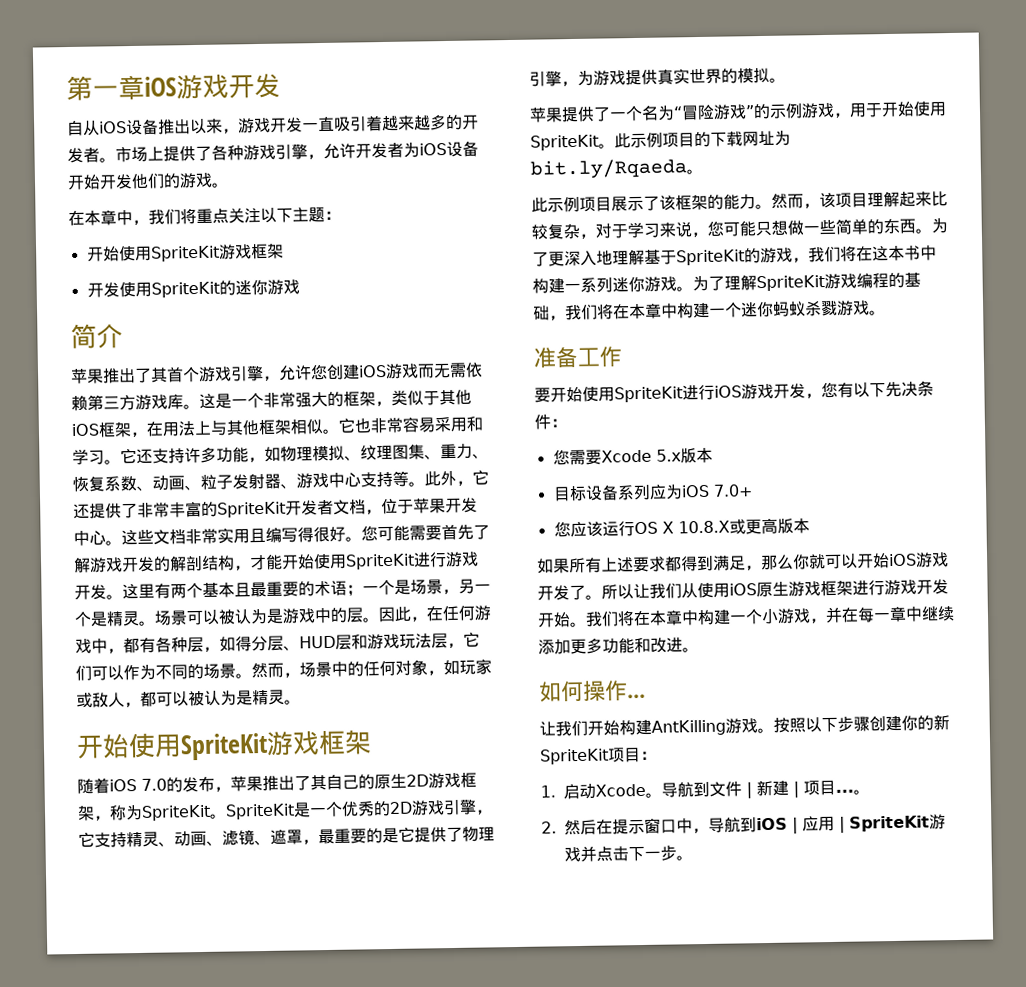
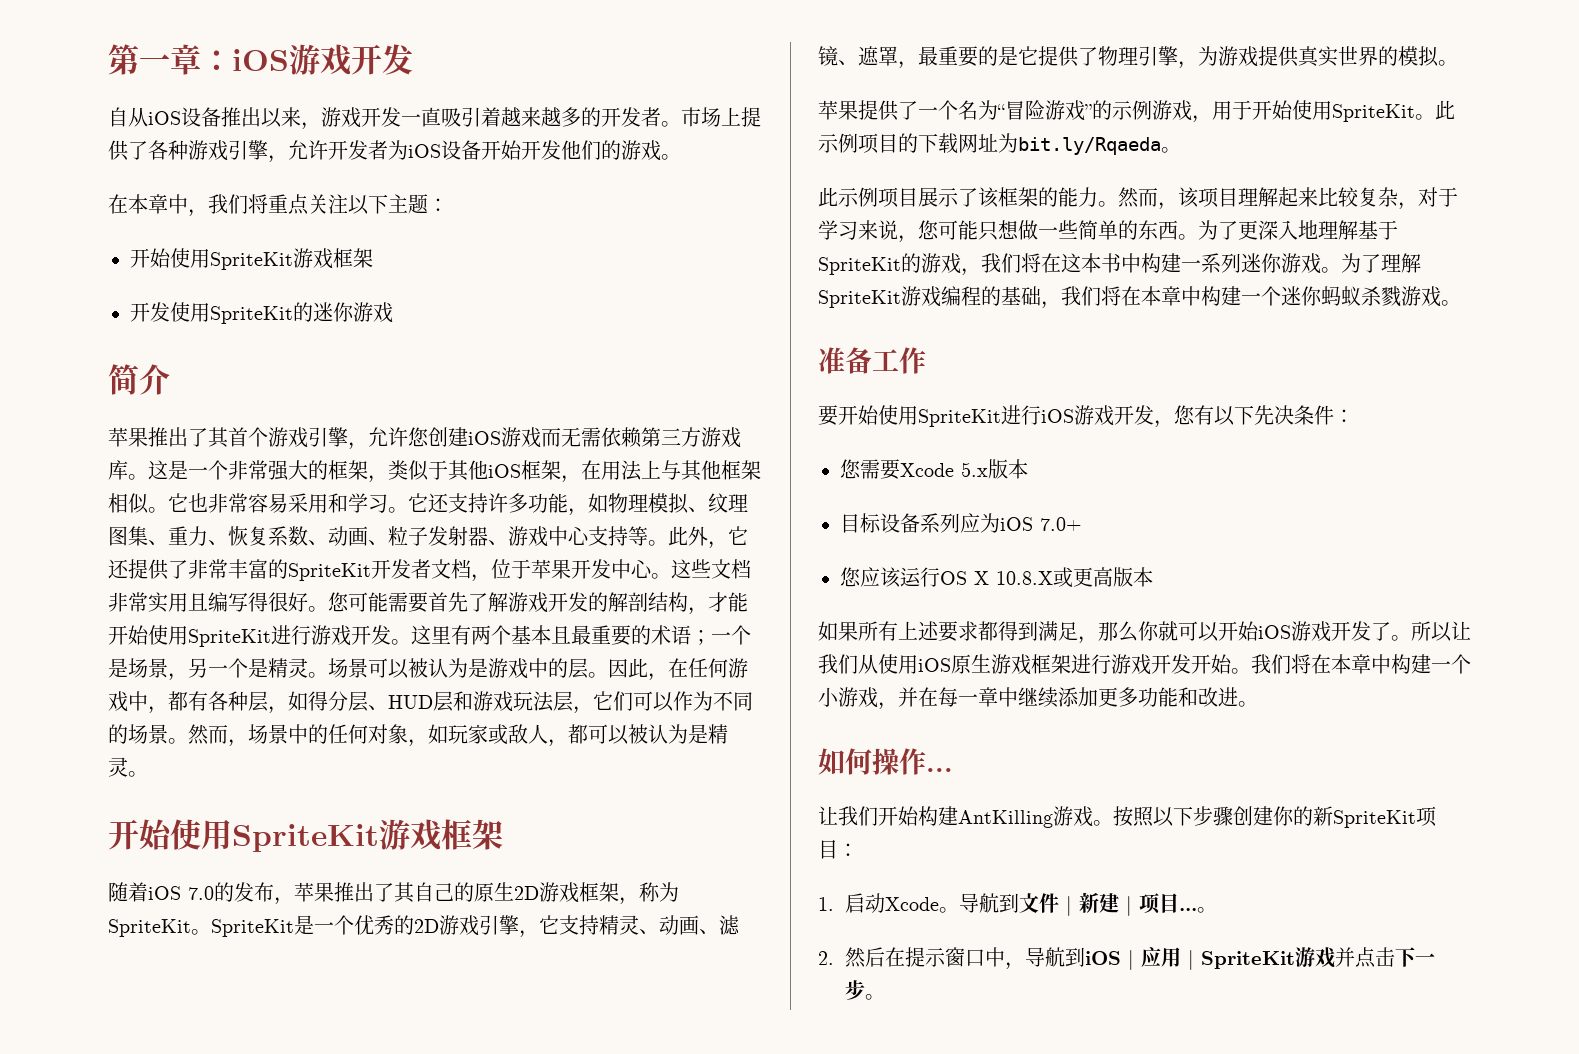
- 第一章iOS游戏开发
+ 第一章：iOS游戏开发

